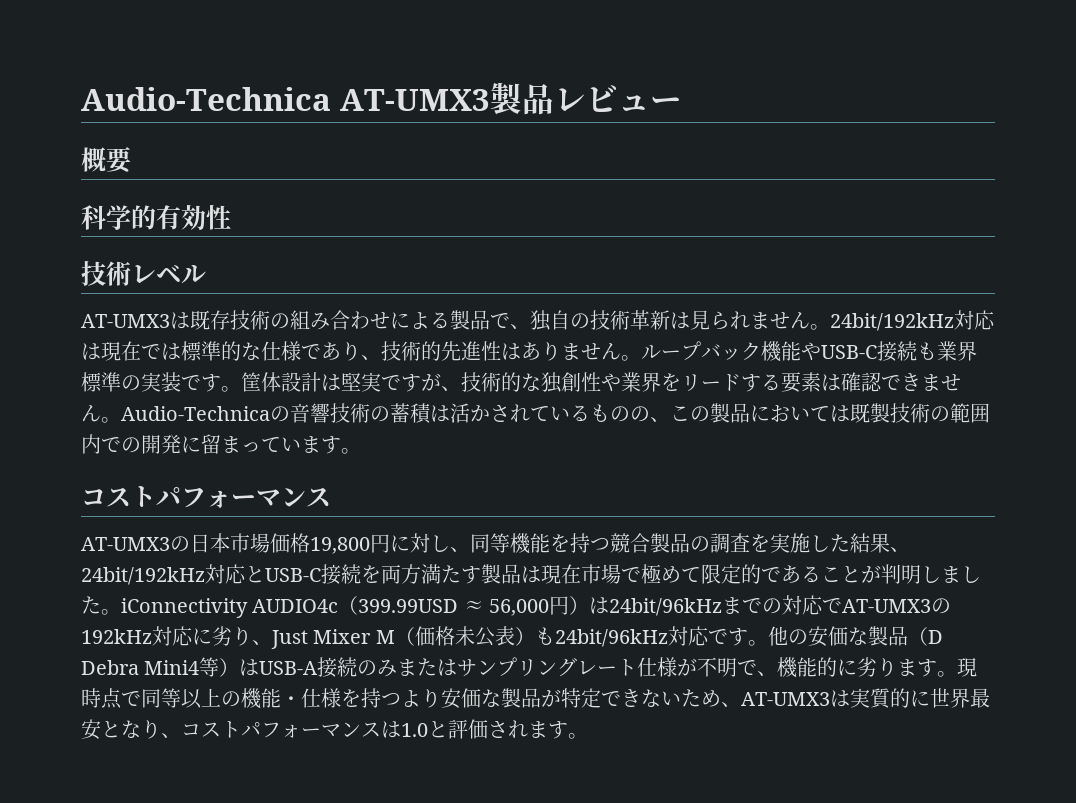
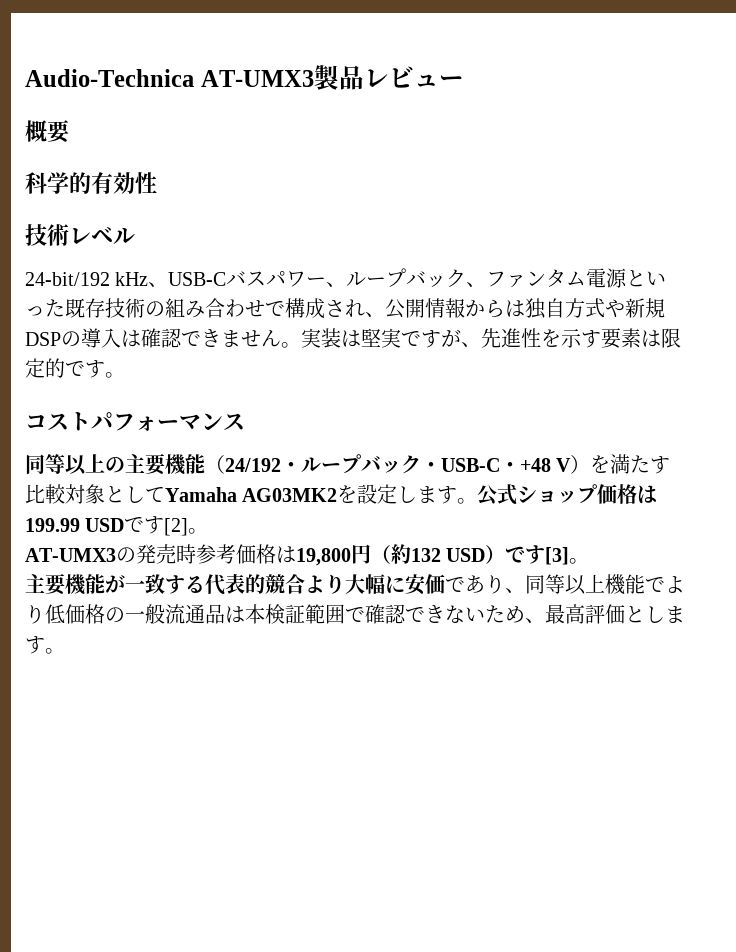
- AT-UMX3は既存技術の組み合わせによる製品で、独自の技術革新は見られません。24bit/192kHz対応は現在では標準的な仕様であり、技術的先進性はありません。ループバック機能やUSB-C接続も業界標準の実装です。筐体設計は堅実ですが、技術的な独創性や業界をリードする要素は確認できません。
+ 24-bit/192 kHz、USB-Cバスパワー、ループバック、ファンタム電源といった既存技術の組み合わせで構成され、公開情報からは独自方式や新規DSPの導入は確認できません。
- Audio-Technicaの音響技術の蓄積は活かされているものの、この製品においては既製技術の範囲内での開発に留まっています。
+ 実装は堅実ですが、先進性を示す要素は限定的です。
- AT-UMX3の日本市場価格19,800円に対し、同等機能を持つ競合製品の調査を実施した結果、24bit/192kHz対応とUSB-C接続を両方満たす製品は現在市場で極めて限定的であることが判明しました。iConnectivity AUDIO4c（399.99USD ≈ 56,000円）は24bit/96kHzまでの対応でAT-UMX3の192kHz対応に劣り、Just Mixer M（価格未公表）も24bit/96kHz対応です。他の安価な製品（D Debra Mini4等）はUSB-A接続のみまたはサンプリングレート仕様が不明で、機能的に劣ります。現時点で同等以上の機能・仕様を持つより安価な製品が特定できないため、AT-UMX3は実質的に世界最安となり、コストパフォーマンスは1.0と評価されます。
+ 同等以上の主要機能（24/192・ループバック・USB-C・+48 V）を満たす比較対象としてYamaha AG03MK2を設定します。公式ショップ価格は199.99 USDです[2]。
+ AT-UMX3の発売時参考価格は19,800円（約132 USD）です[3]。
+ 主要機能が一致する代表的競合より大幅に安価であり、同等以上機能でより低価格の一般流通品は本検証範囲で確認できないため、最高評価とします。

